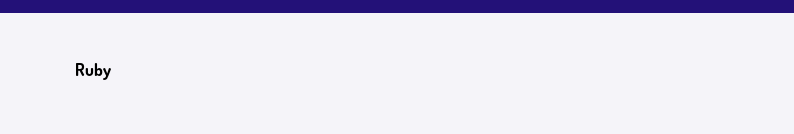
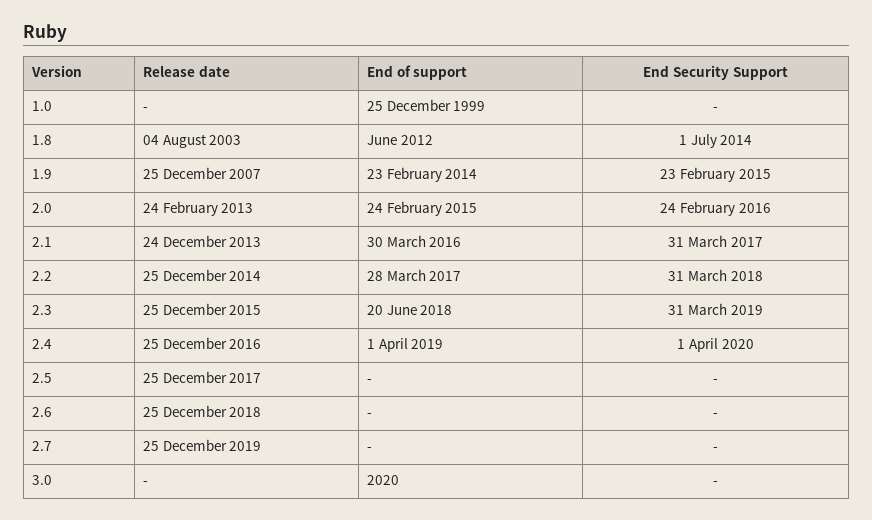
+ Version | Release date | End of support | End Security Support
+ 1.0 | - | 25 December 1999 | -
+ 1.8 | 04 August 2003 | June 2012 | 1 July 2014
+ 1.9 | 25 December 2007 | 23 February 2014 | 23 February 2015
+ 2.0 | 24 February 2013 | 24 February 2015 | 24 February 2016
+ 2.1 | 24 December 2013 | 30 March 2016 | 31 March 2017
+ 2.2 | 25 December 2014 | 28 March 2017 | 31 March 2018
+ 2.3 | 25 December 2015 | 20 June 2018 | 31 March 2019
+ 2.4 | 25 December 2016 | 1 April 2019 | 1 April 2020
+ 2.5 | 25 December 2017 | - | -
+ 2.6 | 25 December 2018 | - | -
+ 2.7 | 25 December 2019 | - | -
+ 3.0 | - | 2020 | -

